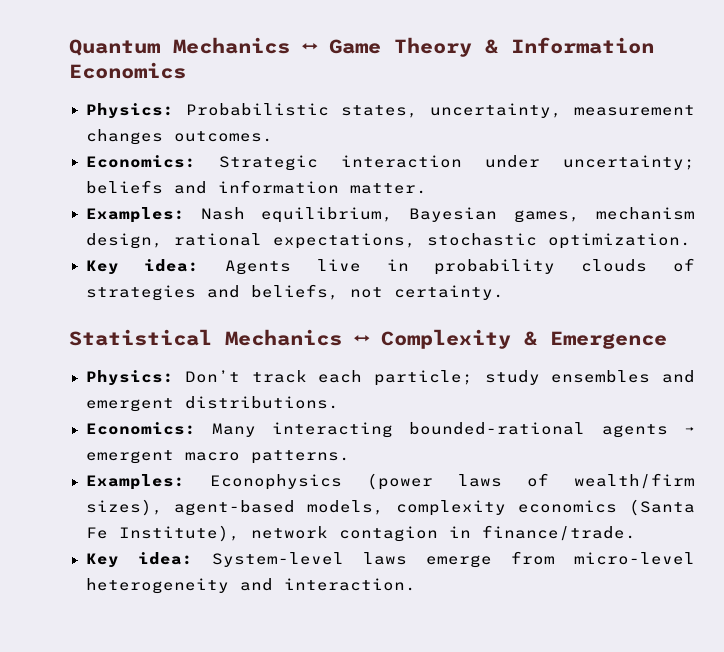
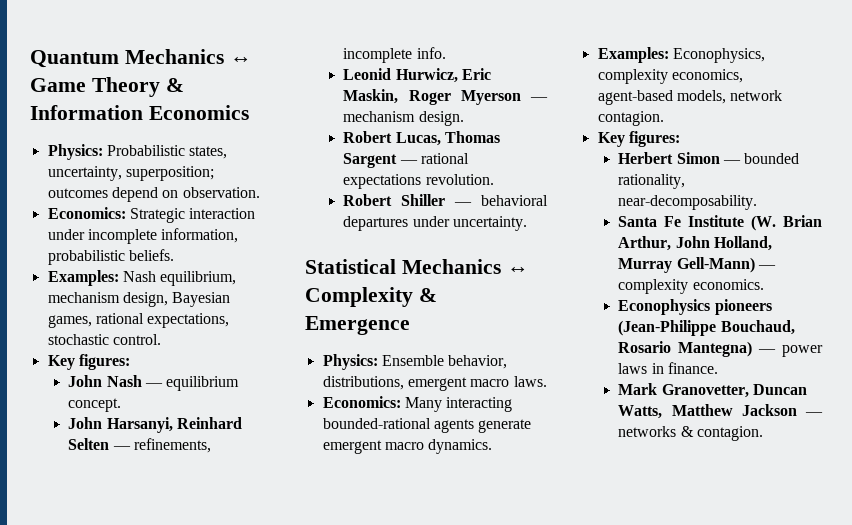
- Physics: Probabilistic states, uncertainty, measurement changes outcomes.
+ Physics: Probabilistic states, uncertainty, superposition; outcomes depend on observation.
- Economics: Strategic interaction under uncertainty; beliefs and information matter.
+ Economics: Strategic interaction under incomplete information, probabilistic beliefs.
- Examples: Nash equilibrium, Bayesian games, mechanism design, rational expectations, stochastic optimization.
- Key idea: Agents live in probability clouds of strategies and beliefs, not certainty.
+ Examples: Nash equilibrium, mechanism design, Bayesian games, rational expectations, stochastic control.
+ Key figures:
+ John Nash — equilibrium concept.
+ John Harsanyi, Reinhard Selten — refinements, incomplete info.
+ Leonid Hurwicz, Eric Maskin, Roger Myerson — mechanism design.
+ Robert Lucas, Thomas Sargent — rational expectations revolution.
+ Robert Shiller — behavioral departures under uncertainty.
- Physics: Don’t track each particle; study ensembles and emergent distributions.
+ Physics: Ensemble behavior, distributions, emergent macro laws.
- Economics: Many interacting bounded-rational agents → emergent macro patterns.
- Examples: Econophysics (power laws of wealth/firm sizes), agent-based models, complexity economics (Santa Fe Institute), network contagion in finance/trade.
- Key idea: System-level laws emerge from micro-level heterogeneity and interaction.
+ Economics: Many interacting bounded-rational agents generate emergent macro dynamics.
+ Examples: Econophysics, complexity economics, agent-based models, network contagion.
+ Key figures:
+ Herbert Simon — bounded rationality, near-decomposability.
+ Santa Fe Institute (W. Brian Arthur, John Holland, Murray Gell-Mann) — complexity economics.
+ Econophysics pioneers (Jean-Philippe Bouchaud, Rosario Mantegna) — power laws in finance.
+ Mark Granovetter, Duncan Watts, Matthew Jackson — networks & contagion.

